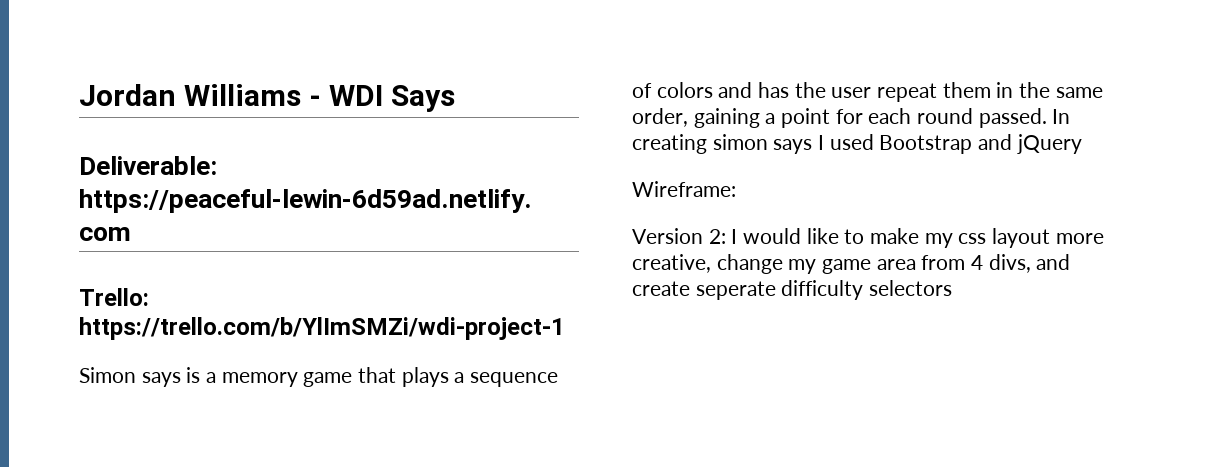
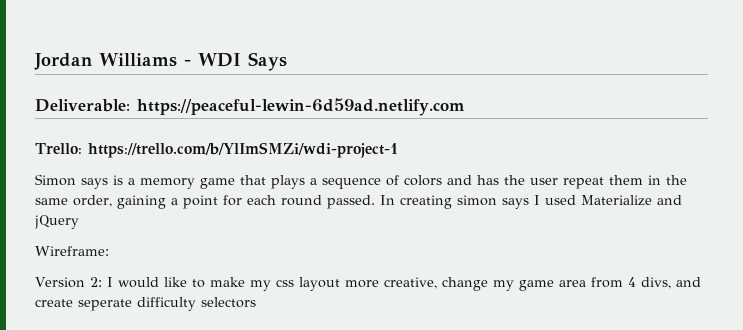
- In creating simon says I used Bootstrap and jQuery
+ In creating simon says I used Materialize and jQuery

